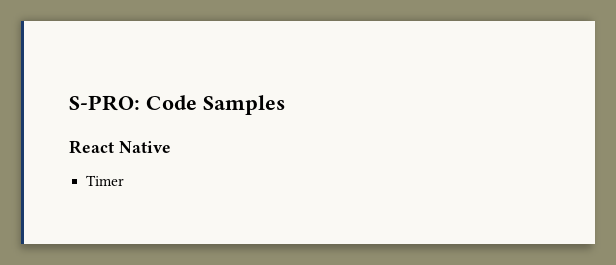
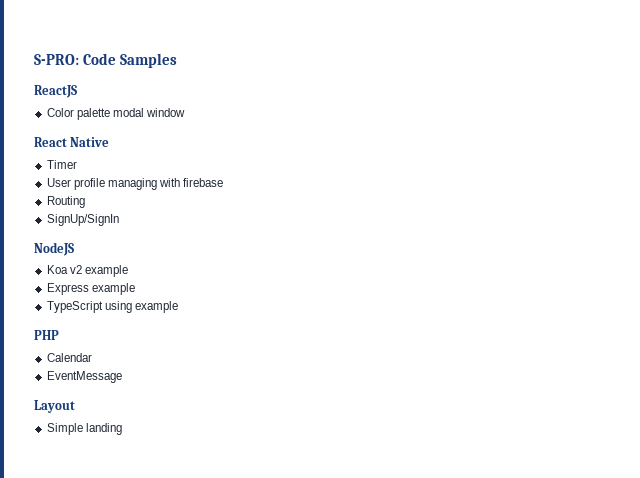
+ ReactJS
+ Color palette modal window
  React Native
  Timer
+ User profile managing with firebase
+ Routing
+ SignUp/SignIn
+ NodeJS
+ Koa v2 example
+ Express example
+ TypeScript using example
+ PHP
+ Calendar
+ EventMessage
+ Layout
+ Simple landing

